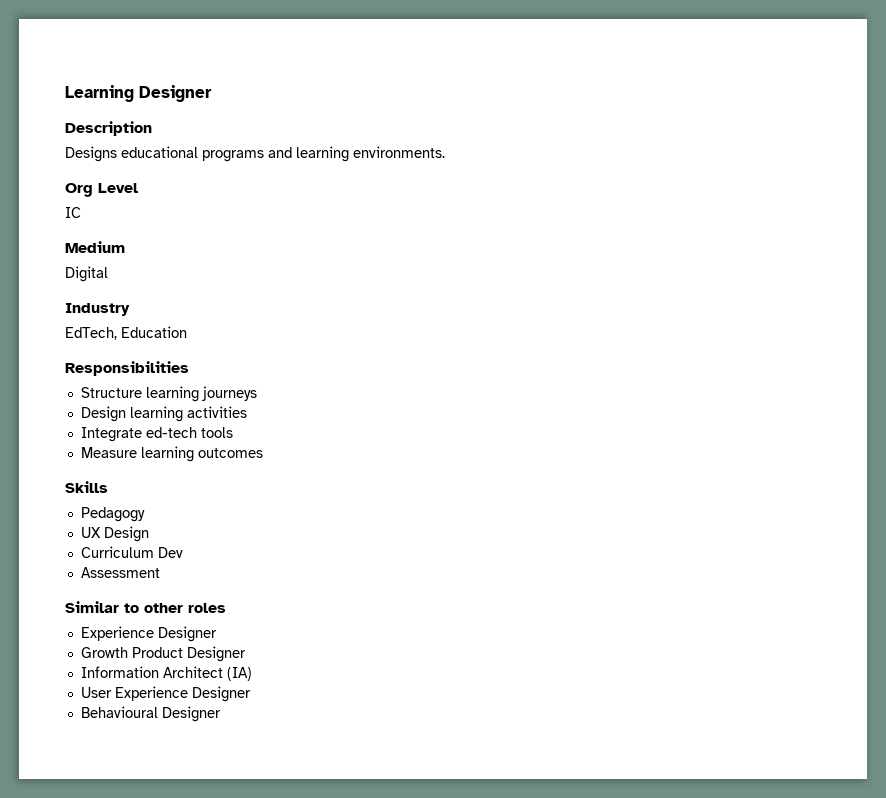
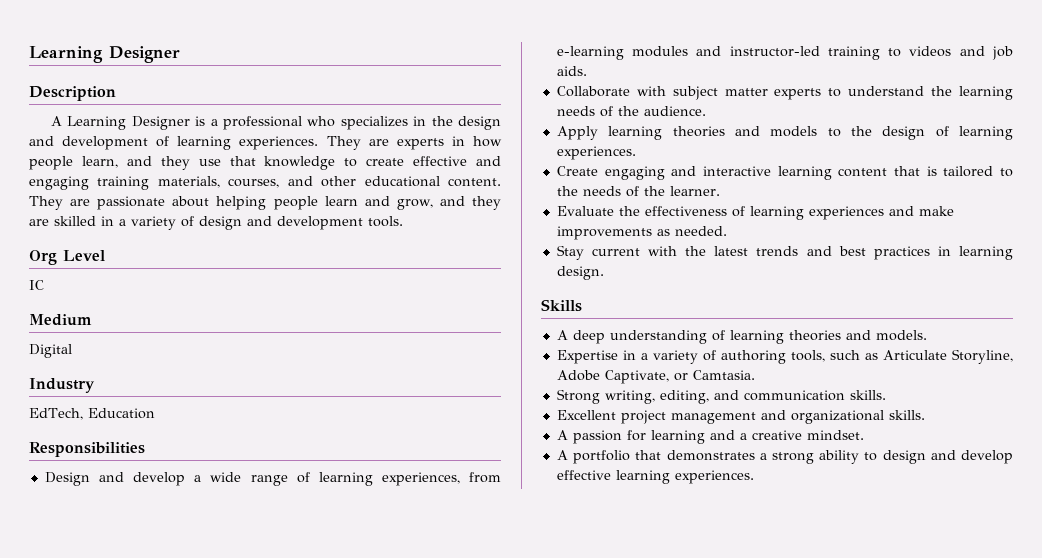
- Designs educational programs and learning environments.
+ A Learning Designer is a professional who specializes in the design and development of learning experiences. They are experts in how people learn, and they use that knowledge to create effective and engaging training materials, courses, and other educational content. They are passionate about helping people learn and grow, and they are skilled in a variety of design and development tools.
- Structure learning journeys
- Design learning activities
- Integrate ed-tech tools
- Measure learning outcomes
+ Design and develop a wide range of learning experiences, from e-learning modules and instructor-led training to videos and job aids.
+ Collaborate with subject matter experts to understand the learning needs of the audience.
+ Apply learning theories and models to the design of learning experiences.
+ Create engaging and interactive learning content that is tailored to the needs of the learner.
+ Evaluate the effectiveness of learning experiences and make improvements as needed.
+ Stay current with the latest trends and best practices in learning design.
  Skills
- Pedagogy
- UX Design
- Curriculum Dev
- Assessment
- Similar to other roles
- Experience Designer
- Growth Product Designer
- Information Architect (IA)
- User Experience Designer
- Behavioural Designer
+ A deep understanding of learning theories and models.
+ Expertise in a variety of authoring tools, such as Articulate Storyline, Adobe Captivate, or Camtasia.
+ Strong writing, editing, and communication skills.
+ Excellent project management and organizational skills.
+ A passion for learning and a creative mindset.
+ A portfolio that demonstrates a strong ability to design and develop effective learning experiences.

